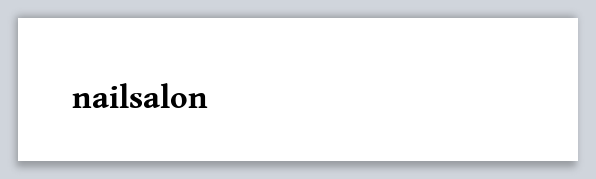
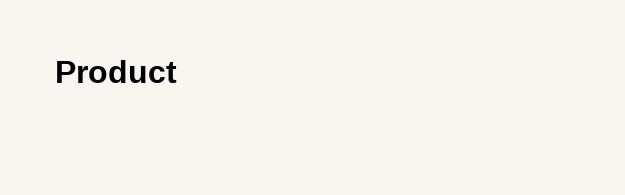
- nailsalon
+ Product

